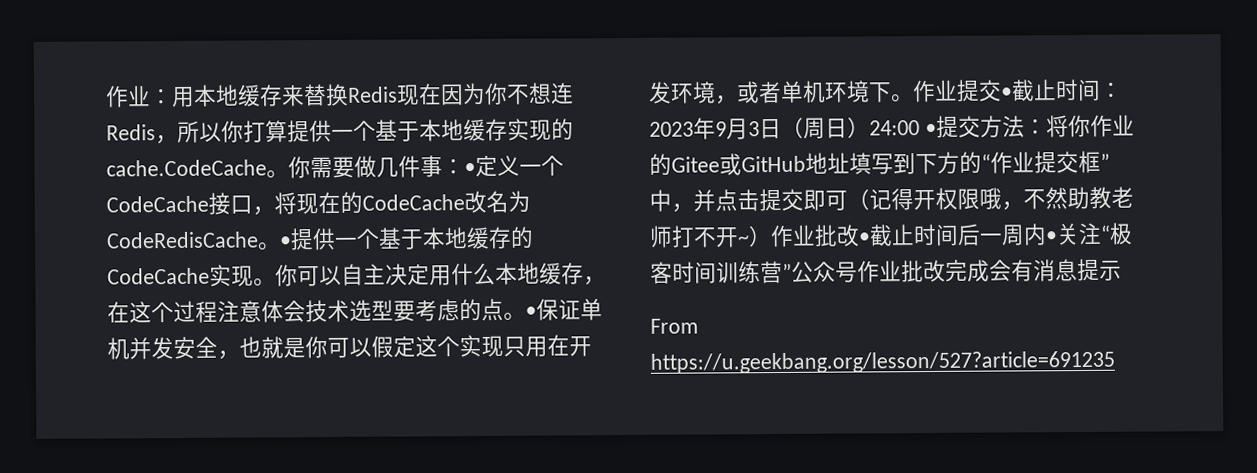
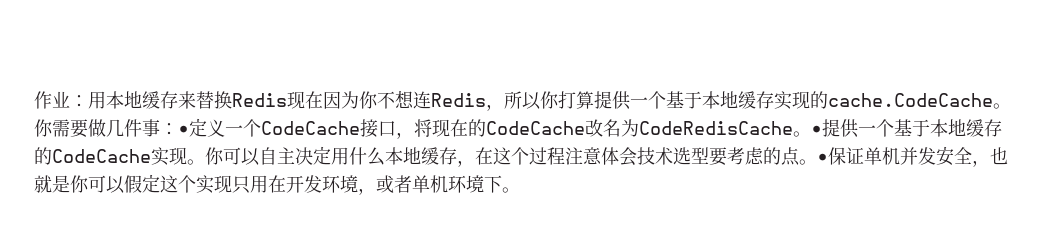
- 作业提交•截止时间：2023年9月3日（周日）24:00 •提交方法：将你作业的Gitee或GitHub地址填写到下方的“作业提交框”中，并点击提交即可（记得开权限哦，不然助教老师打不开~）作业批改•截止时间后一周内•关注“极客时间训练营”公众号作业批改完成会有消息提示
- From https://u.geekbang.org/lesson/527?article=691235

